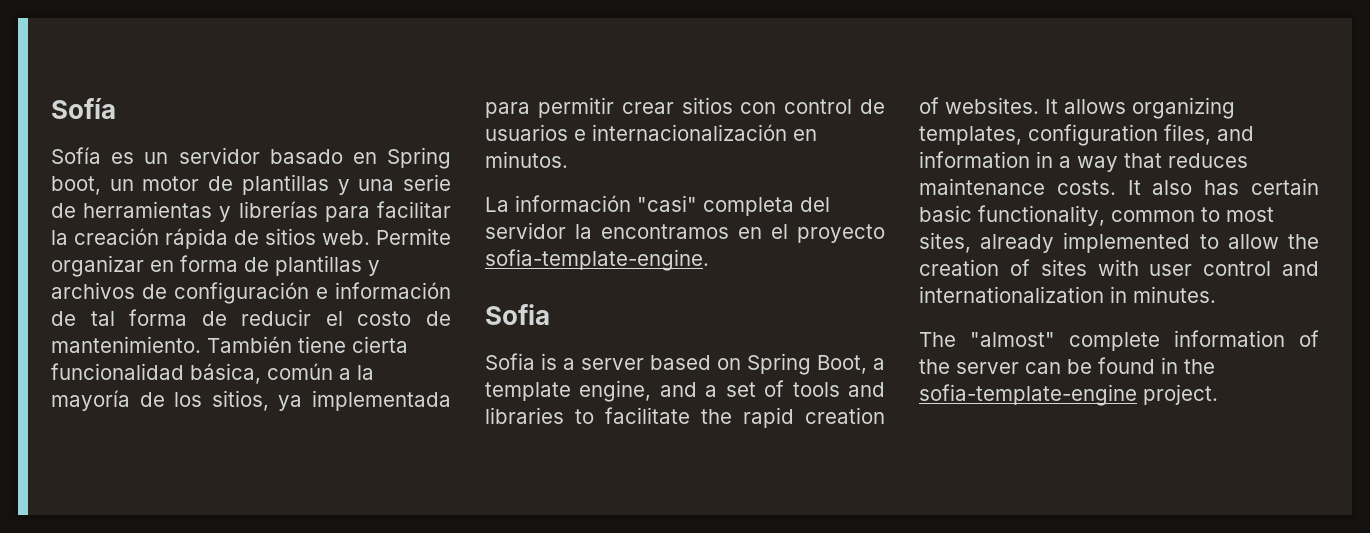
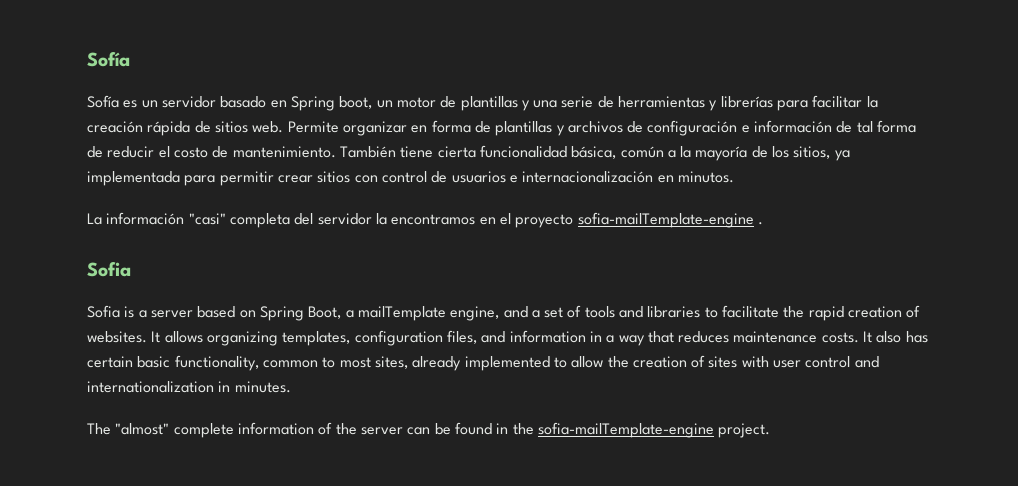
- La información "casi" completa del servidor la encontramos en el proyecto sofia-template-engine.
+ La información "casi" completa del servidor la encontramos en el proyecto sofia-mailTemplate-engine .
- Sofia is a server based on Spring Boot, a template engine, and a set of tools and libraries to facilitate the rapid creation of websites.
+ Sofia is a server based on Spring Boot, a mailTemplate engine, and a set of tools and libraries to facilitate the rapid creation of websites.
- The "almost" complete information of the server can be found in the sofia-template-engine project.
+ The "almost" complete information of the server can be found in the sofia-mailTemplate-engine project.

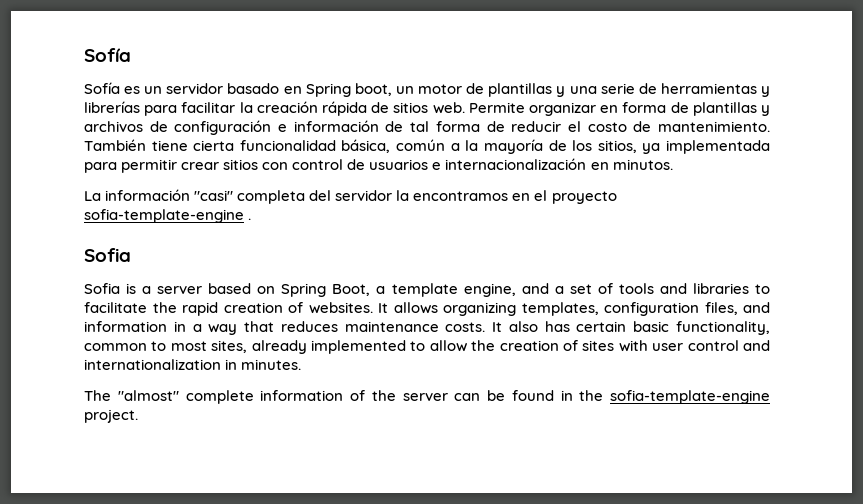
- La información "casi" completa del servidor la encontramos en el proyecto sofia-mailTemplate-engine .
+ La información "casi" completa del servidor la encontramos en el proyecto sofia-template-engine .
- Sofia is a server based on Spring Boot, a mailTemplate engine, and a set of tools and libraries to facilitate the rapid creation of websites.
+ Sofia is a server based on Spring Boot, a template engine, and a set of tools and libraries to facilitate the rapid creation of websites.
- The "almost" complete information of the server can be found in the sofia-mailTemplate-engine project.
+ The "almost" complete information of the server can be found in the sofia-template-engine project.

